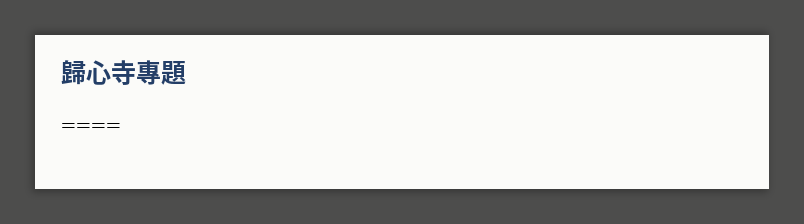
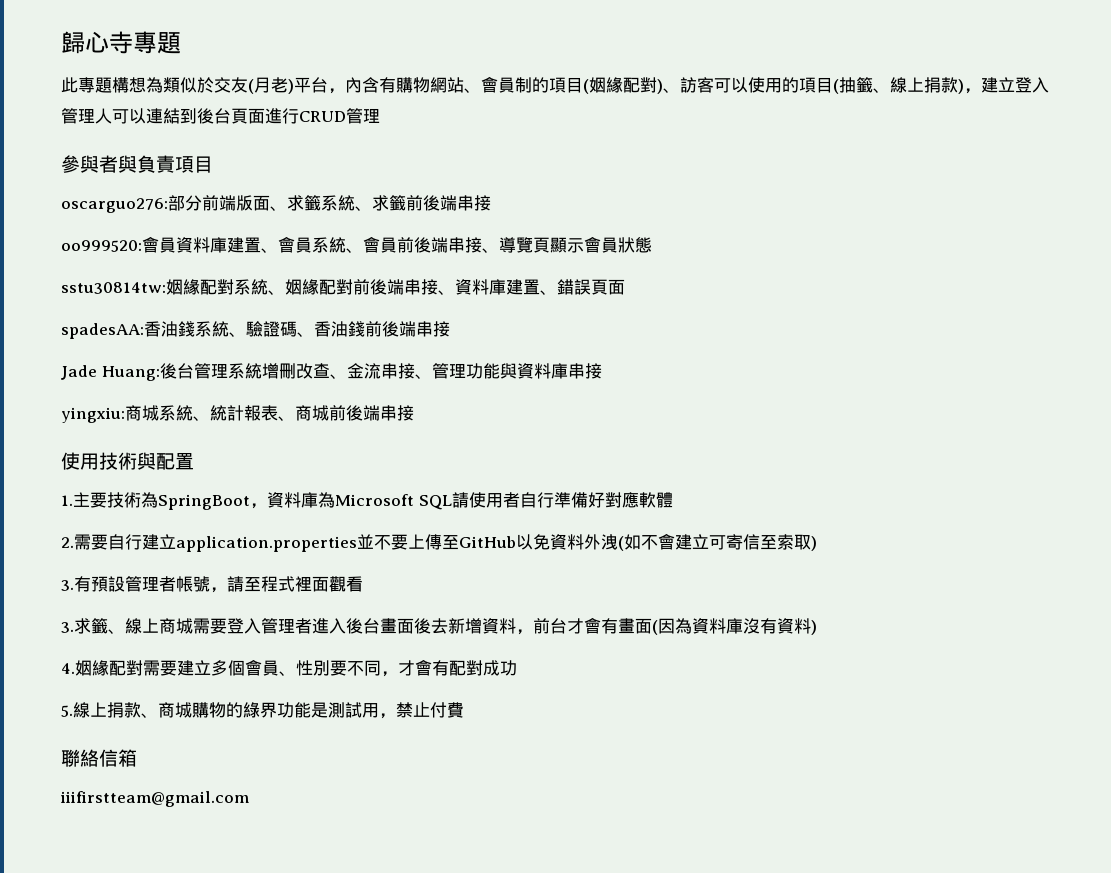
- ====
+ 此專題構想為類似於交友(月老)平台，內含有購物網站、會員制的項目(姻緣配對)、訪客可以使用的項目(抽籤、線上捐款)，建立登入管理人可以連結到後台頁面進行CRUD管理
+ 參與者與負責項目
+ oscarguo276:部分前端版面、求籤系統、求籤前後端串接
+ oo999520:會員資料庫建置、會員系統、會員前後端串接、導覽頁顯示會員狀態
+ sstu30814tw:姻緣配對系統、姻緣配對前後端串接、資料庫建置、錯誤頁面
+ spadesAA:香油錢系統、驗證碼、香油錢前後端串接
+ Jade Huang:後台管理系統增刪改查、金流串接、管理功能與資料庫串接
+ yingxiu:商城系統、統計報表、商城前後端串接
+ 使用技術與配置
+ 1.主要技術為SpringBoot，資料庫為Microsoft SQL請使用者自行準備好對應軟體
+ 2.需要自行建立application.properties並不要上傳至GitHub以免資料外洩(如不會建立可寄信至索取)
+ 3.有預設管理者帳號，請至程式裡面觀看
+ 3.求籤、線上商城需要登入管理者進入後台畫面後去新增資料，前台才會有畫面(因為資料庫沒有資料)
+ 4.姻緣配對需要建立多個會員、性別要不同，才會有配對成功
+ 5.線上捐款、商城購物的綠界功能是測試用，禁止付費
+ 聯絡信箱
+ iiifirstteam@gmail.com

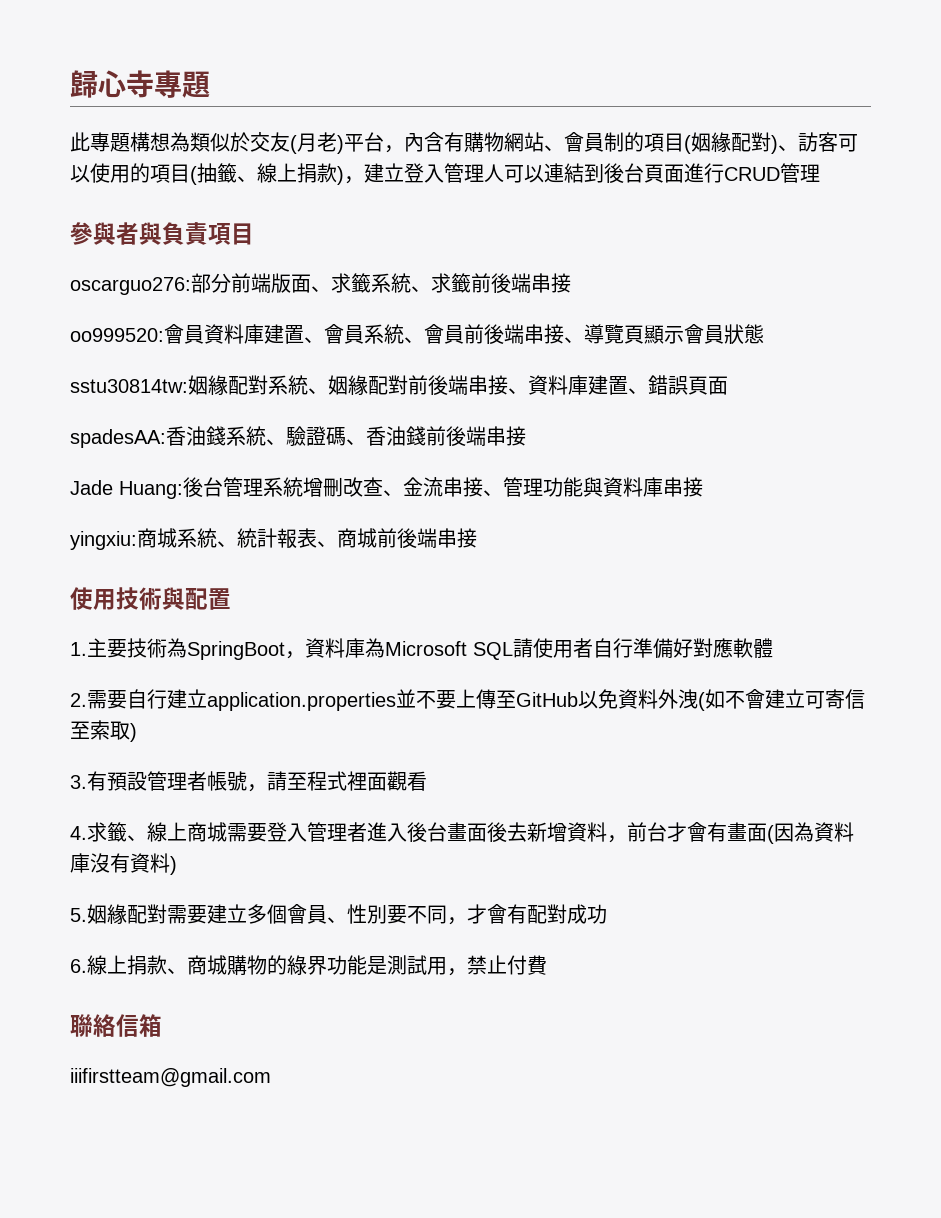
- 3.求籤、線上商城需要登入管理者進入後台畫面後去新增資料，前台才會有畫面(因為資料庫沒有資料)
+ 4.求籤、線上商城需要登入管理者進入後台畫面後去新增資料，前台才會有畫面(因為資料庫沒有資料)
- 4.姻緣配對需要建立多個會員、性別要不同，才會有配對成功
+ 5.姻緣配對需要建立多個會員、性別要不同，才會有配對成功
- 5.線上捐款、商城購物的綠界功能是測試用，禁止付費
+ 6.線上捐款、商城購物的綠界功能是測試用，禁止付費

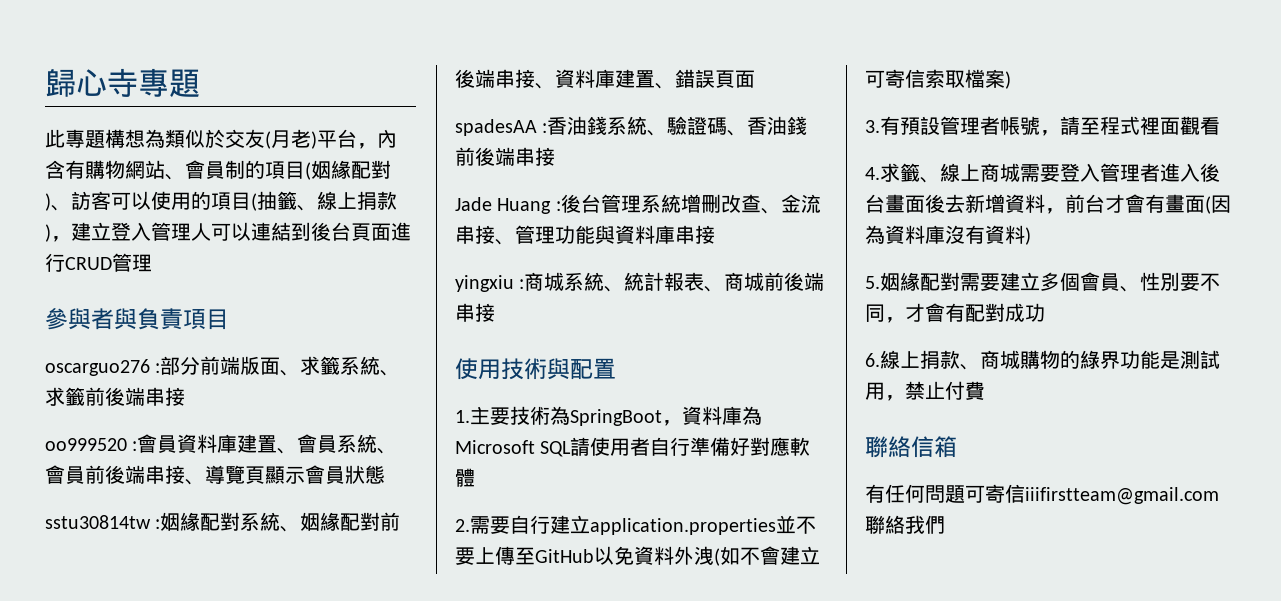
- oscarguo276:部分前端版面、求籤系統、求籤前後端串接
+ oscarguo276 :部分前端版面、求籤系統、求籤前後端串接
- oo999520:會員資料庫建置、會員系統、會員前後端串接、導覽頁顯示會員狀態
+ oo999520 :會員資料庫建置、會員系統、會員前後端串接、導覽頁顯示會員狀態
- sstu30814tw:姻緣配對系統、姻緣配對前後端串接、資料庫建置、錯誤頁面
+ sstu30814tw :姻緣配對系統、姻緣配對前後端串接、資料庫建置、錯誤頁面
- spadesAA:香油錢系統、驗證碼、香油錢前後端串接
+ spadesAA :香油錢系統、驗證碼、香油錢前後端串接
- Jade Huang:後台管理系統增刪改查、金流串接、管理功能與資料庫串接
+ Jade Huang :後台管理系統增刪改查、金流串接、管理功能與資料庫串接
- yingxiu:商城系統、統計報表、商城前後端串接
+ yingxiu :商城系統、統計報表、商城前後端串接
- 2.需要自行建立application.properties並不要上傳至GitHub以免資料外洩(如不會建立可寄信至索取)
+ 2.需要自行建立application.properties並不要上傳至GitHub以免資料外洩(如不會建立可寄信索取檔案)
- iiifirstteam@gmail.com
+ 有任何問題可寄信iiifirstteam@gmail.com聯絡我們

